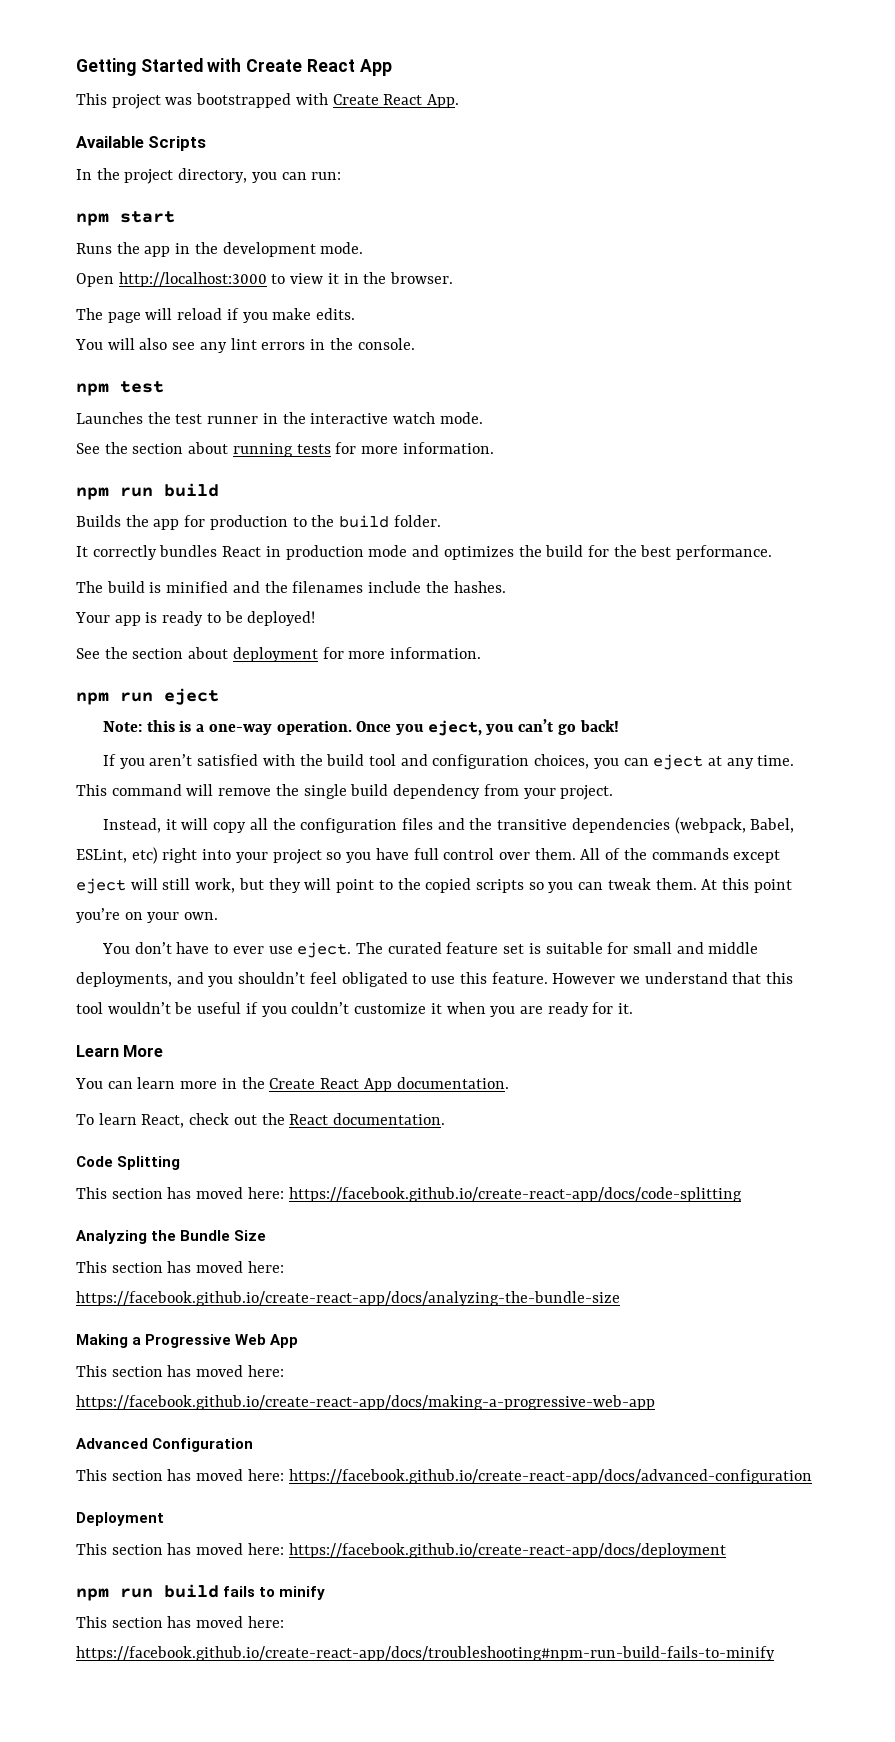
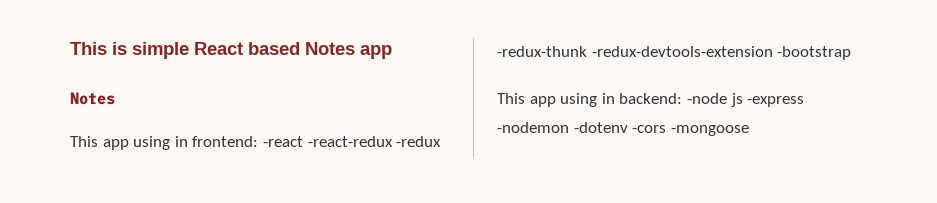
- Getting Started with Create React App
- This project was bootstrapped with Create React App.
- Available Scripts
- In the project directory, you can run:
- npm start
- Runs the app in the development mode.
- Open http://localhost:3000 to view it in the browser.
- The page will reload if you make edits.
- You will also see any lint errors in the console.
- npm test
- Launches the test runner in the interactive watch mode.
- See the section about running tests for more information.
- npm run build
- Builds the app for production to the build folder.
- It correctly bundles React in production mode and optimizes the build for the best performance.
- The build is minified and the filenames include the hashes.
- Your app is ready to be deployed!
- See the section about deployment for more information.
- npm run eject
- Note: this is a one-way operation. Once you eject, you can’t go back!
- If you aren’t satisfied with the build tool and configuration choices, you can eject at any time. This command will remove the single build dependency from your project.
- Instead, it will copy all the configuration files and the transitive dependencies (webpack, Babel, ESLint, etc) right into your project so you have full control over them. All of the commands except eject will still work, but they will point to the copied scripts so you can tweak them. At this point you’re on your own.
- You don’t have to ever use eject. The curated feature set is suitable for small and middle deployments, and you shouldn’t feel obligated to use this feature. However we understand that this tool wouldn’t be useful if you couldn’t customize it when you are ready for it.
- Learn More
- You can learn more in the Create React App documentation.
- To learn React, check out the React documentation.
- Code Splitting
- This section has moved here: https://facebook.github.io/create-react-app/docs/code-splitting
- Analyzing the Bundle Size
- This section has moved here: https://facebook.github.io/create-react-app/docs/analyzing-the-bundle-size
- Making a Progressive Web App
- This section has moved here: https://facebook.github.io/create-react-app/docs/making-a-progressive-web-app
- Advanced Configuration
- This section has moved here: https://facebook.github.io/create-react-app/docs/advanced-configuration
- Deployment
- This section has moved here: https://facebook.github.io/create-react-app/docs/deployment
- npm run build fails to minify
- This section has moved here: https://facebook.github.io/create-react-app/docs/troubleshooting#npm-run-build-fails-to-minify
+ This is simple React based Notes app
+ Notes
+ This app using in frontend: -react -react-redux -redux -redux-thunk -redux-devtools-extension -bootstrap
+ This app using in backend: -node js -express -nodemon -dotenv -cors -mongoose

